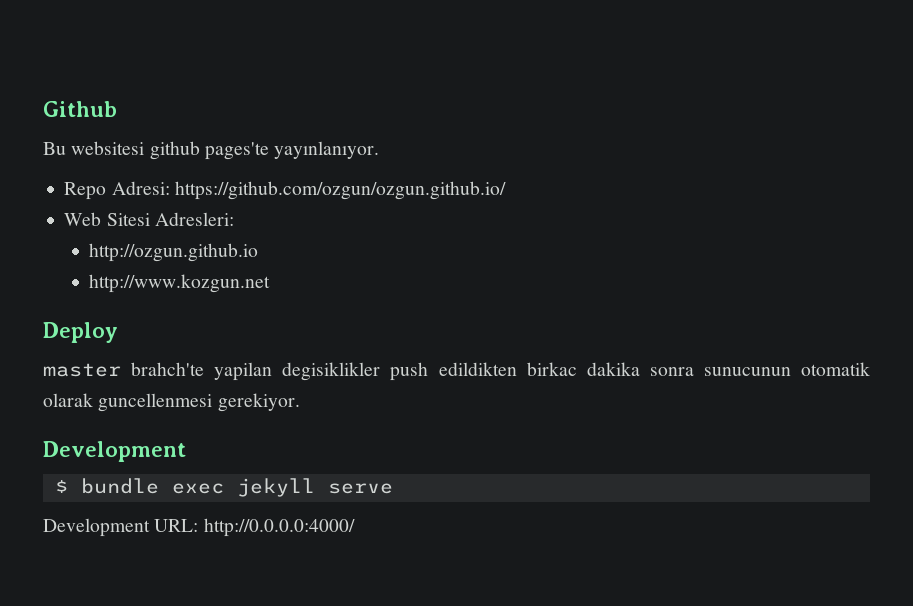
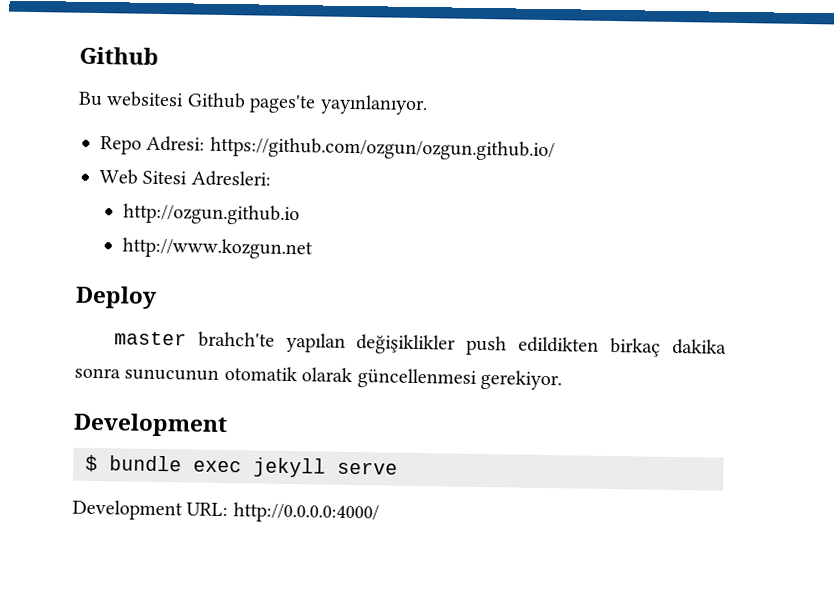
- Bu websitesi github pages'te yayınlanıyor.
+ Bu websitesi Github pages'te yayınlanıyor.
- master brahch'te yapilan degisiklikler push edildikten birkac dakika sonra sunucunun otomatik olarak guncellenmesi gerekiyor.
+ master brahch'te yapılan değişiklikler push edildikten birkaç dakika sonra sunucunun otomatik olarak güncellenmesi gerekiyor.

